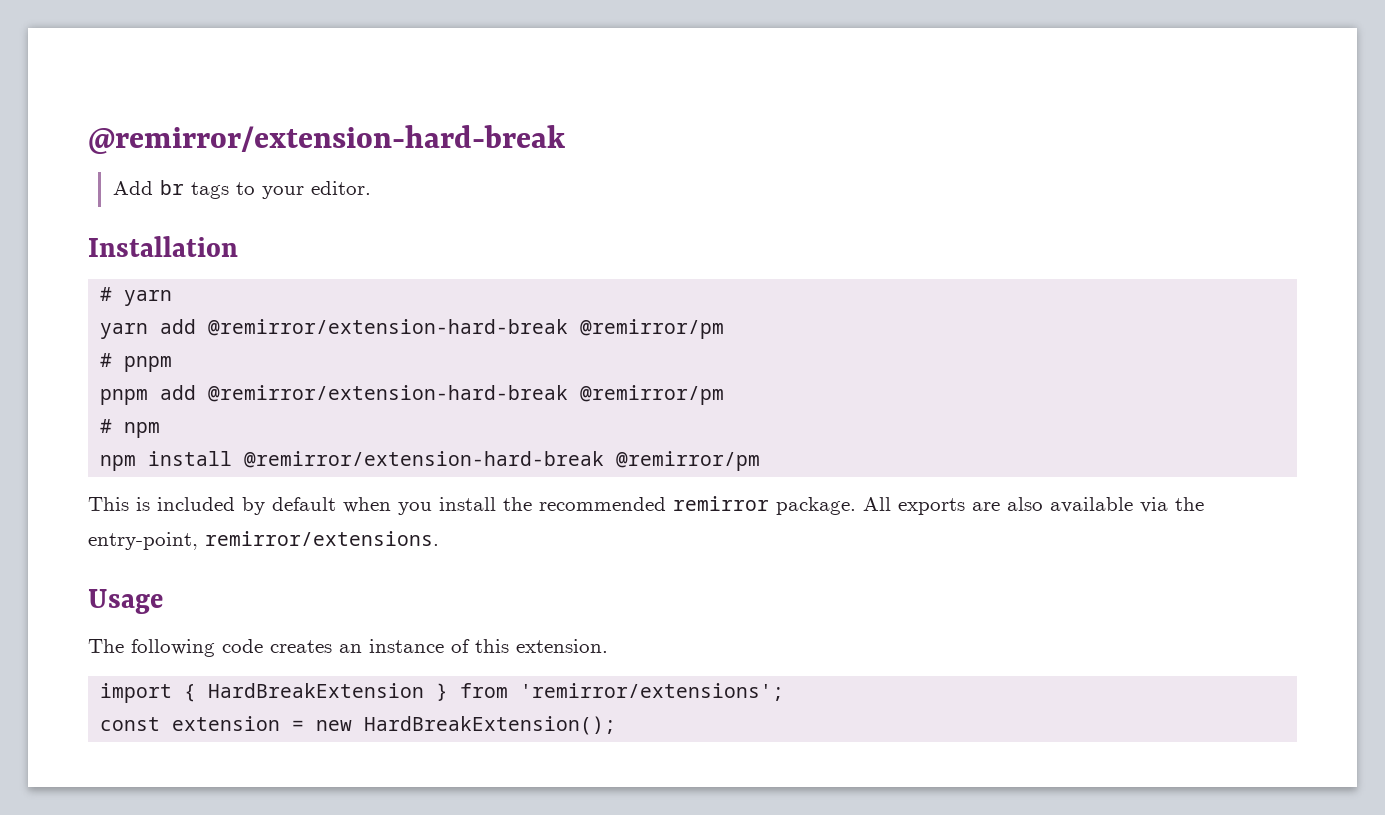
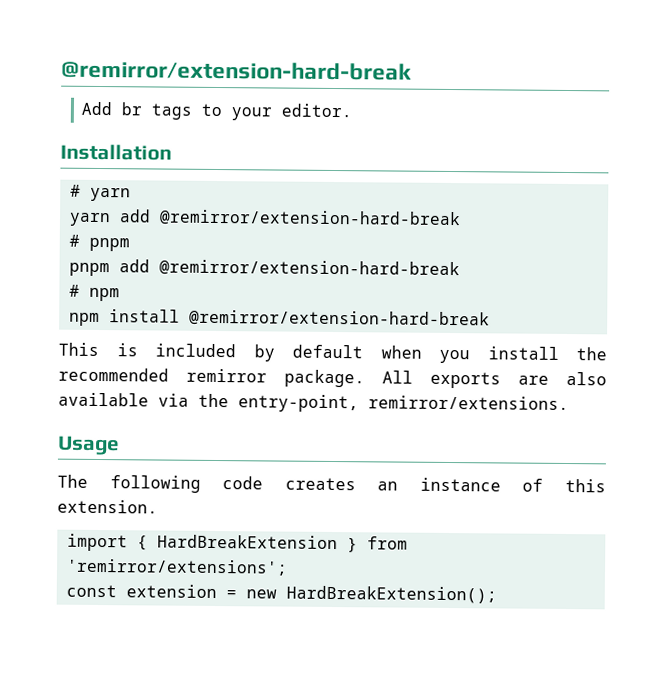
- yarn add @remirror/extension-hard-break @remirror/pm
+ yarn add @remirror/extension-hard-break
- pnpm add @remirror/extension-hard-break @remirror/pm
+ pnpm add @remirror/extension-hard-break
- npm install @remirror/extension-hard-break @remirror/pm
+ npm install @remirror/extension-hard-break

